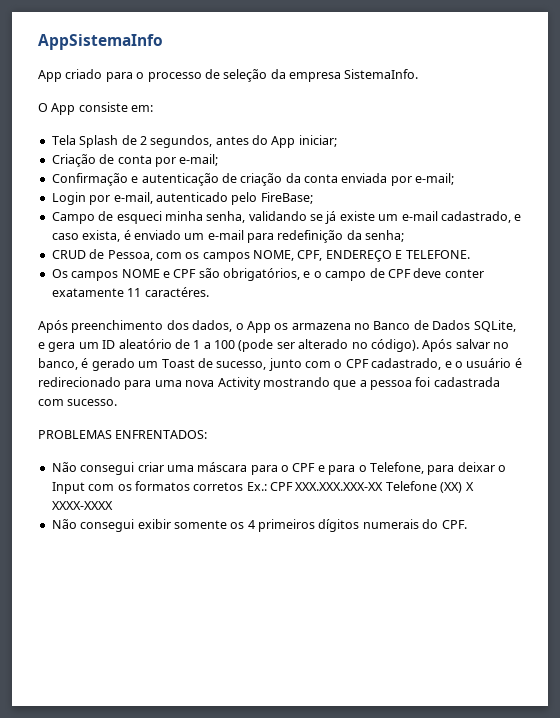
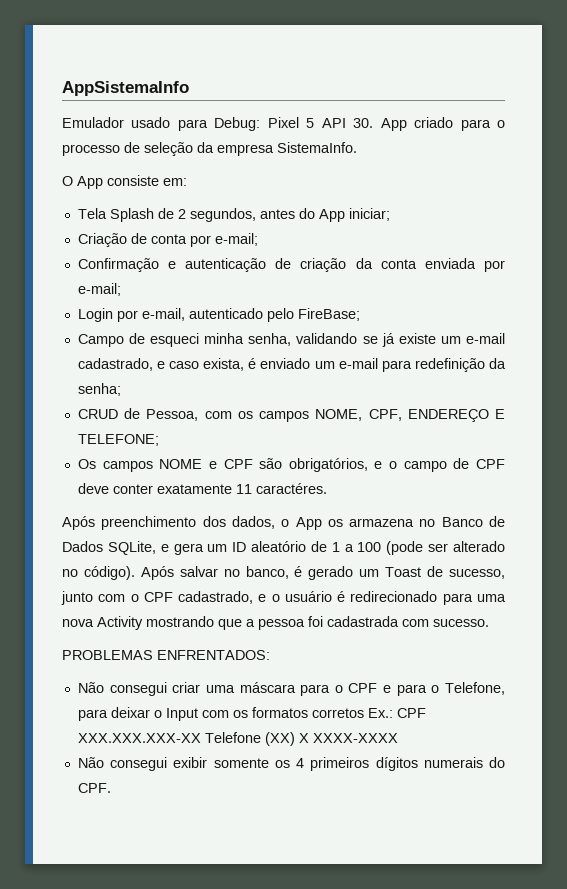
- App criado para o processo de seleção da empresa SistemaInfo.
+ Emulador usado para Debug: Pixel 5 API 30. App criado para o processo de seleção da empresa SistemaInfo.
- CRUD de Pessoa, com os campos NOME, CPF, ENDEREÇO E TELEFONE.
+ CRUD de Pessoa, com os campos NOME, CPF, ENDEREÇO E TELEFONE;

